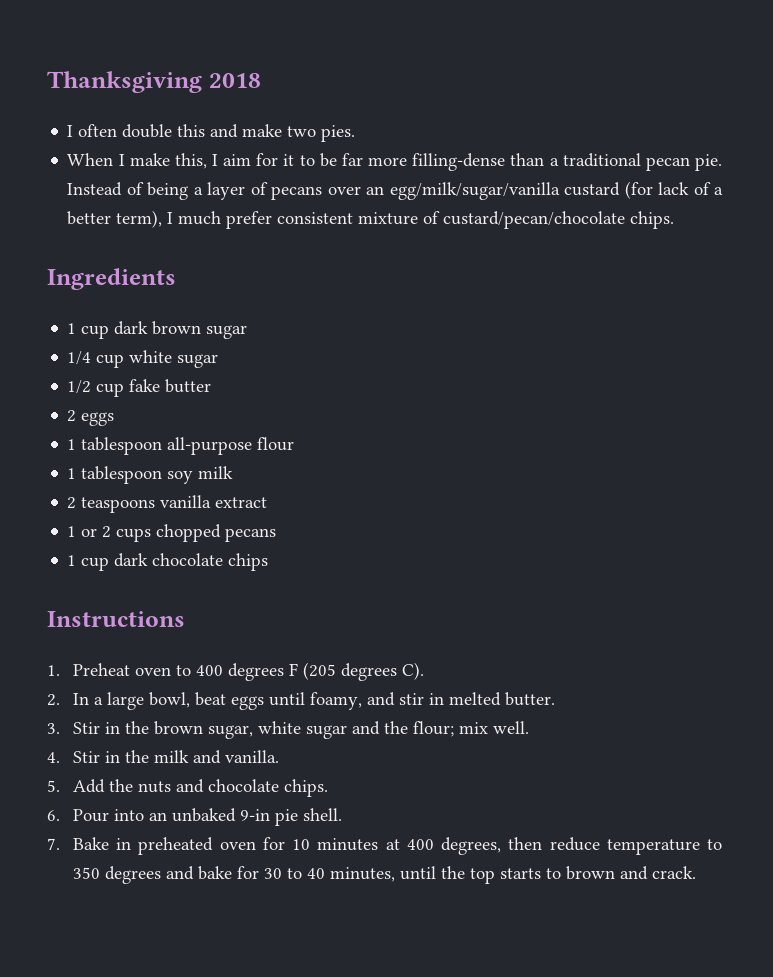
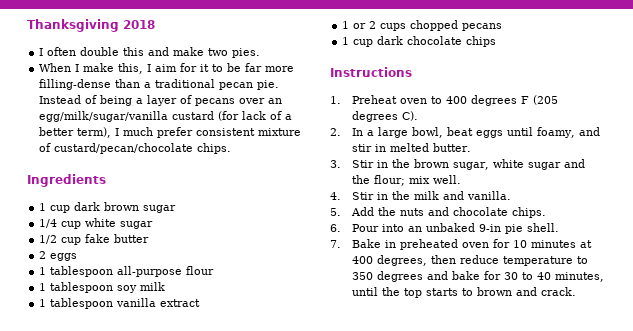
- 2 teaspoons vanilla extract
+ 1 tablespoon vanilla extract

